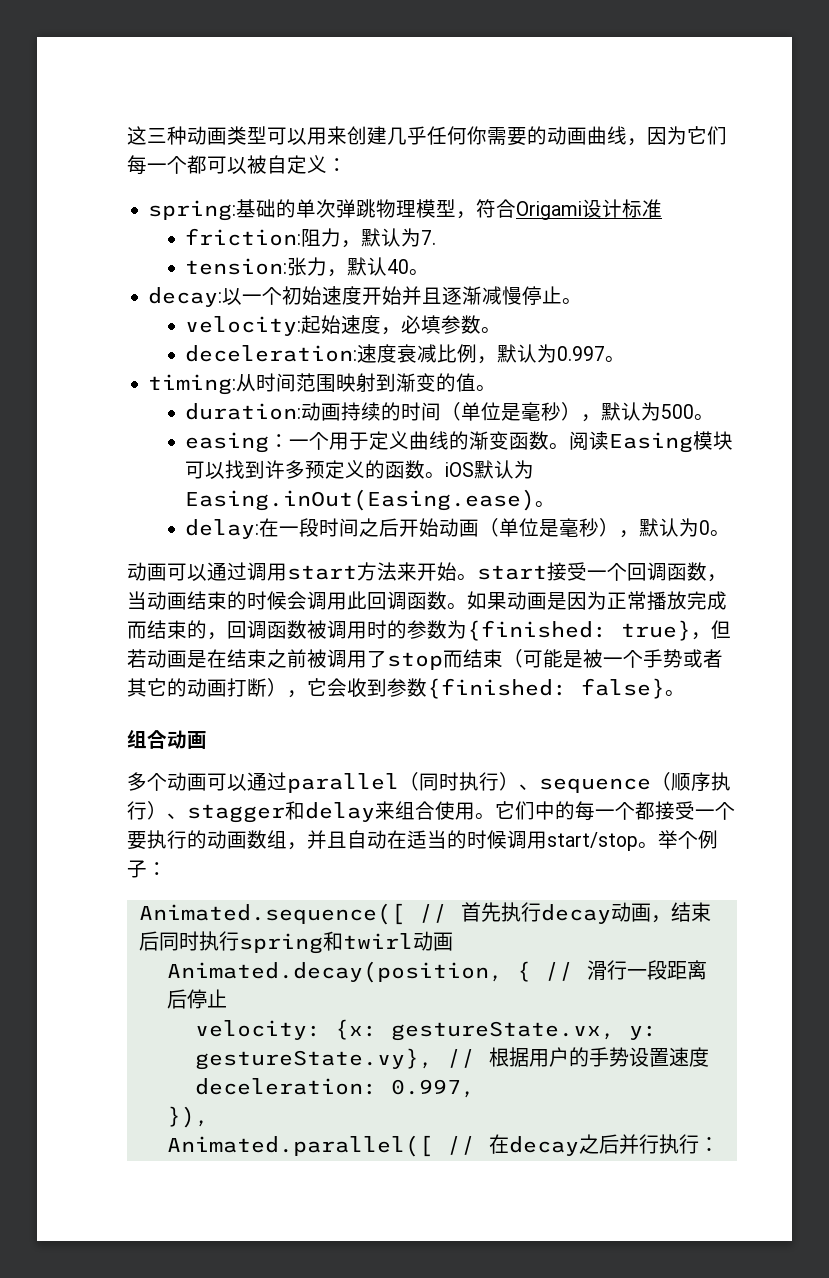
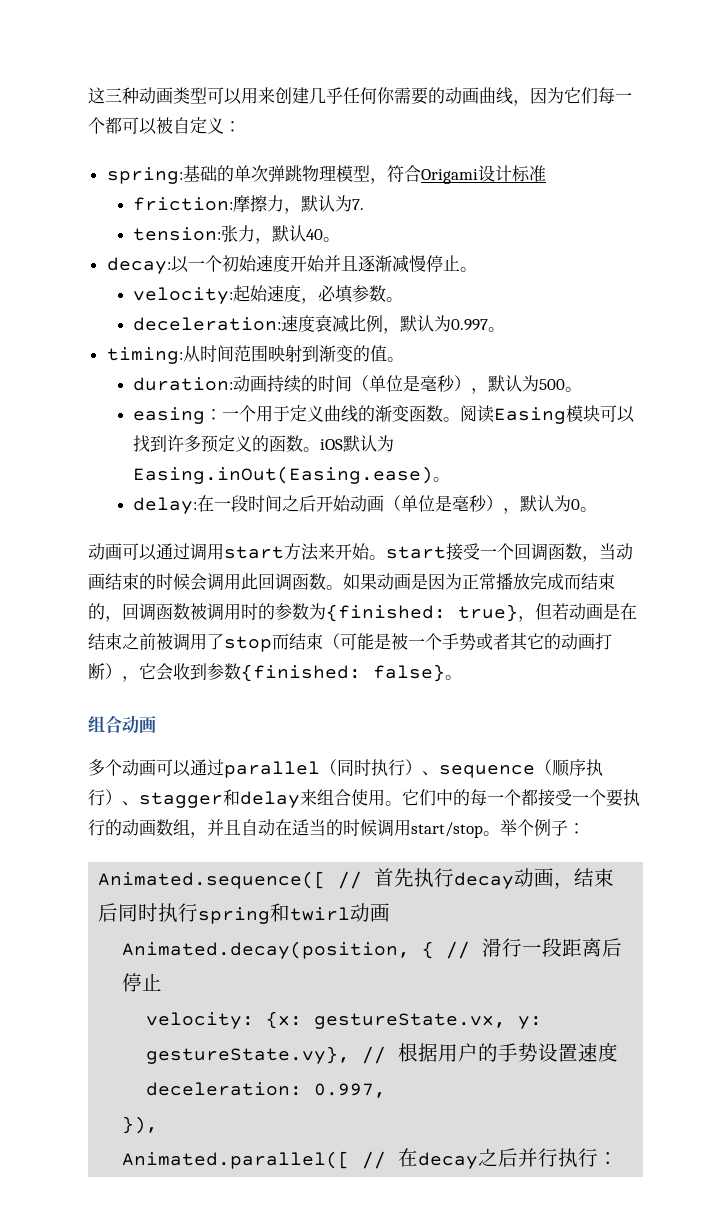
- friction:阻力，默认为7.
+ friction:摩擦力，默认为7.

